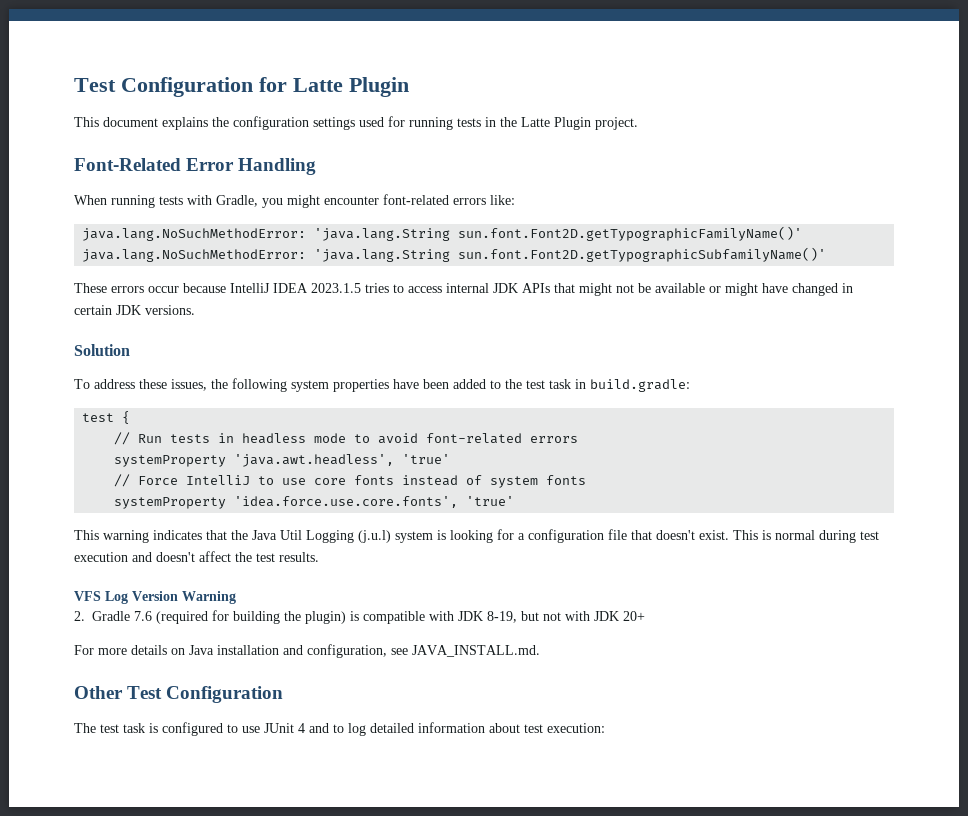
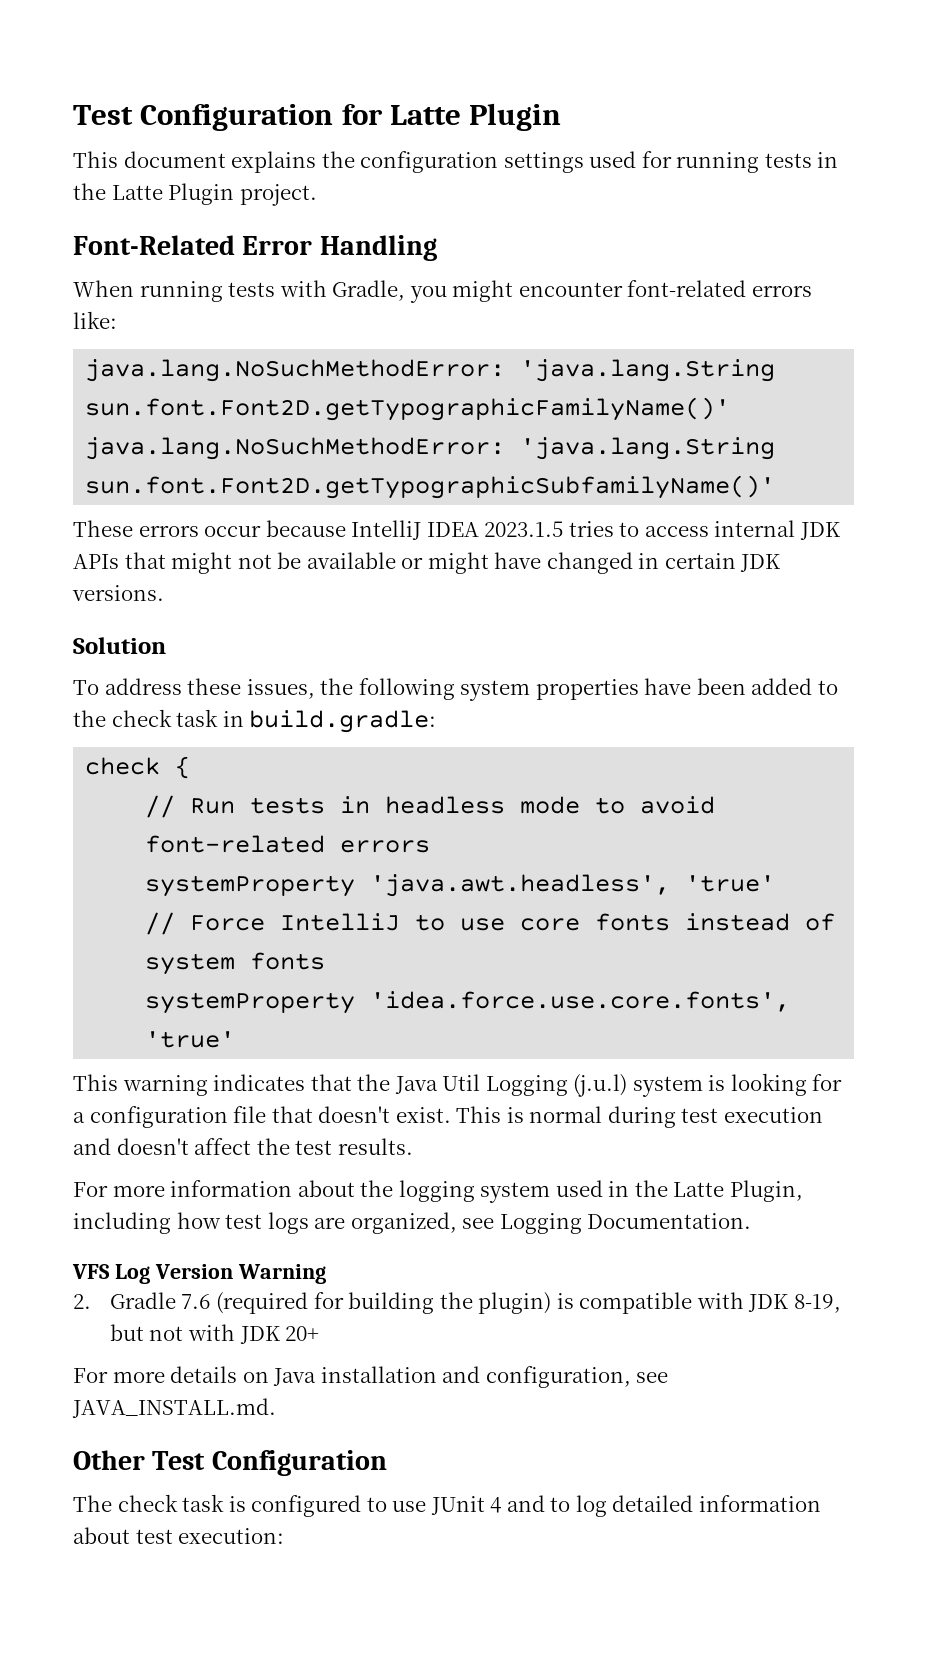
- To address these issues, the following system properties have been added to the test task in build.gradle:
+ To address these issues, the following system properties have been added to the check task in build.gradle:
- test {
+ check {
+ For more information about the logging system used in the Latte Plugin, including how test logs are organized, see Logging Documentation.
- The test task is configured to use JUnit 4 and to log detailed information about test execution:
+ The check task is configured to use JUnit 4 and to log detailed information about test execution:

